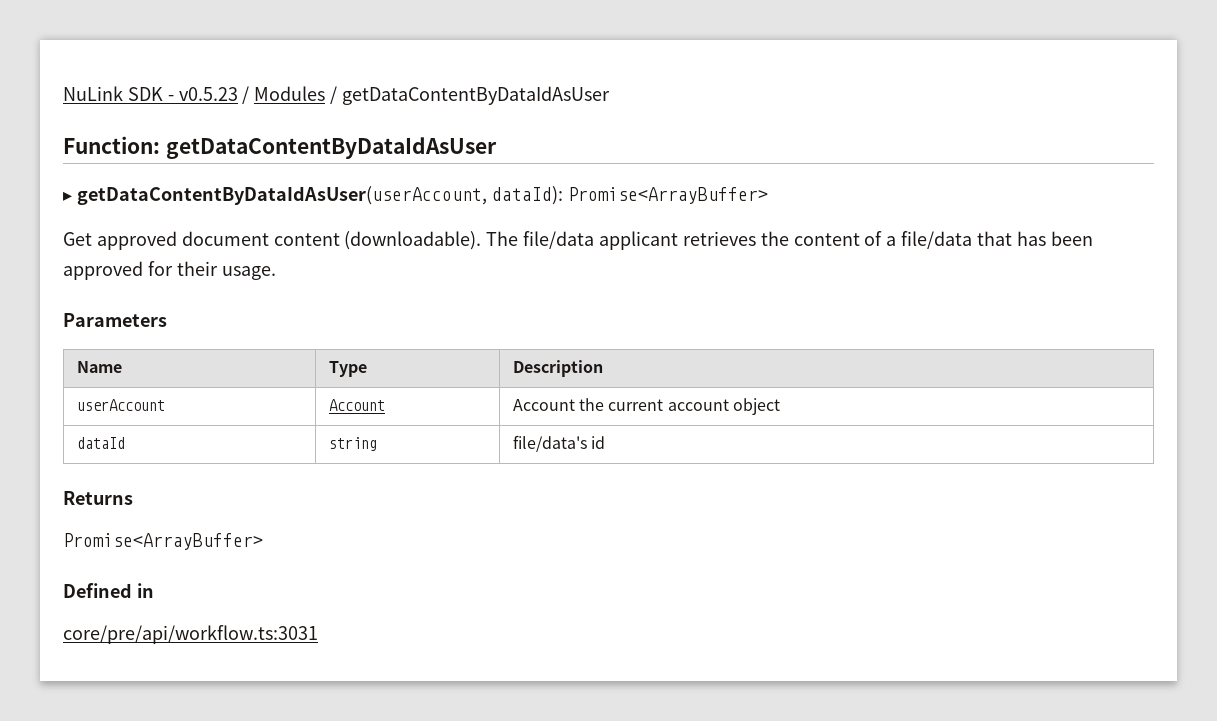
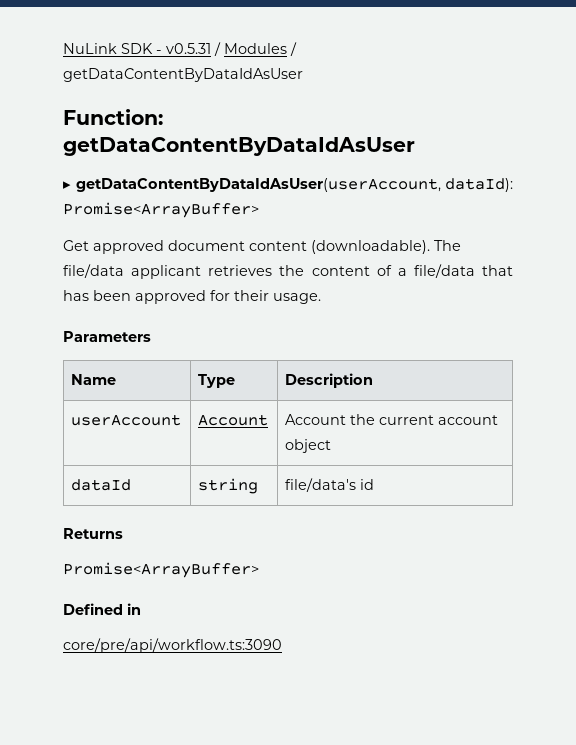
- NuLink SDK - v0.5.23 / Modules / getDataContentByDataIdAsUser
+ NuLink SDK - v0.5.31 / Modules / getDataContentByDataIdAsUser
- core/pre/api/workflow.ts:3031
+ core/pre/api/workflow.ts:3090

